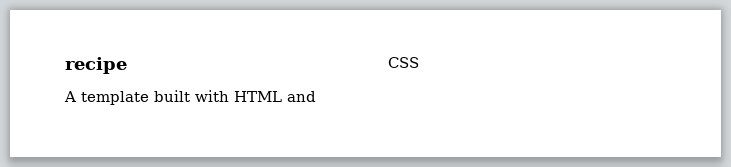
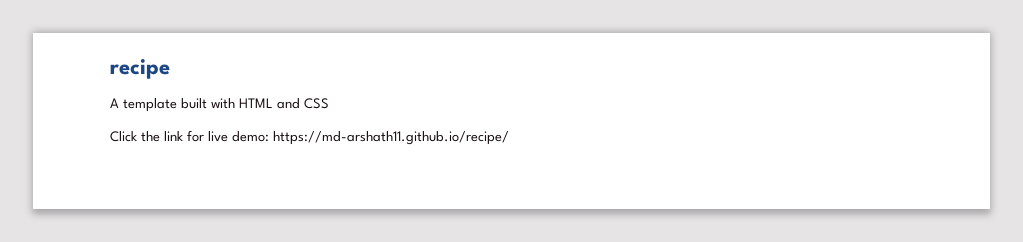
+ Click the link for live demo: https://md-arshath11.github.io/recipe/

